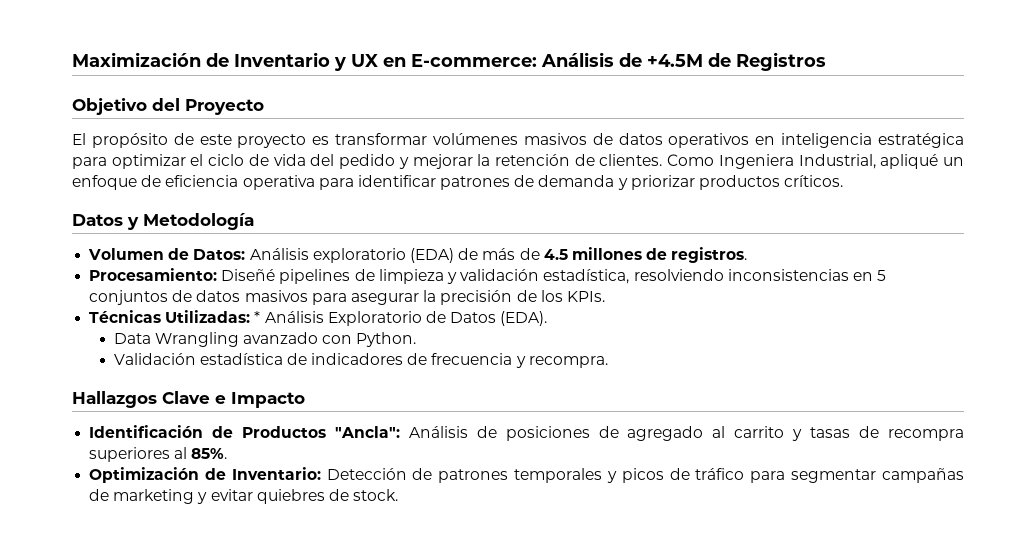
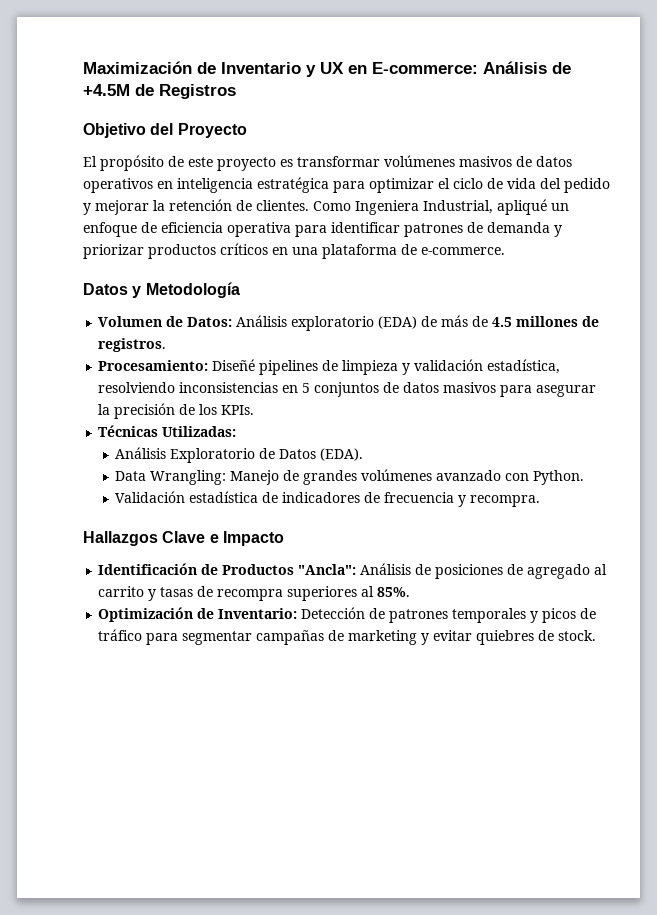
- Como Ingeniera Industrial, apliqué un enfoque de eficiencia operativa para identificar patrones de demanda y priorizar productos críticos.
+ Como Ingeniera Industrial, apliqué un enfoque de eficiencia operativa para identificar patrones de demanda y priorizar productos críticos en una plataforma de e-commerce.
- Técnicas Utilizadas: * Análisis Exploratorio de Datos (EDA).
+ Técnicas Utilizadas:
+ Análisis Exploratorio de Datos (EDA).
- Data Wrangling avanzado con Python.
+ Data Wrangling: Manejo de grandes volúmenes avanzado con Python.

